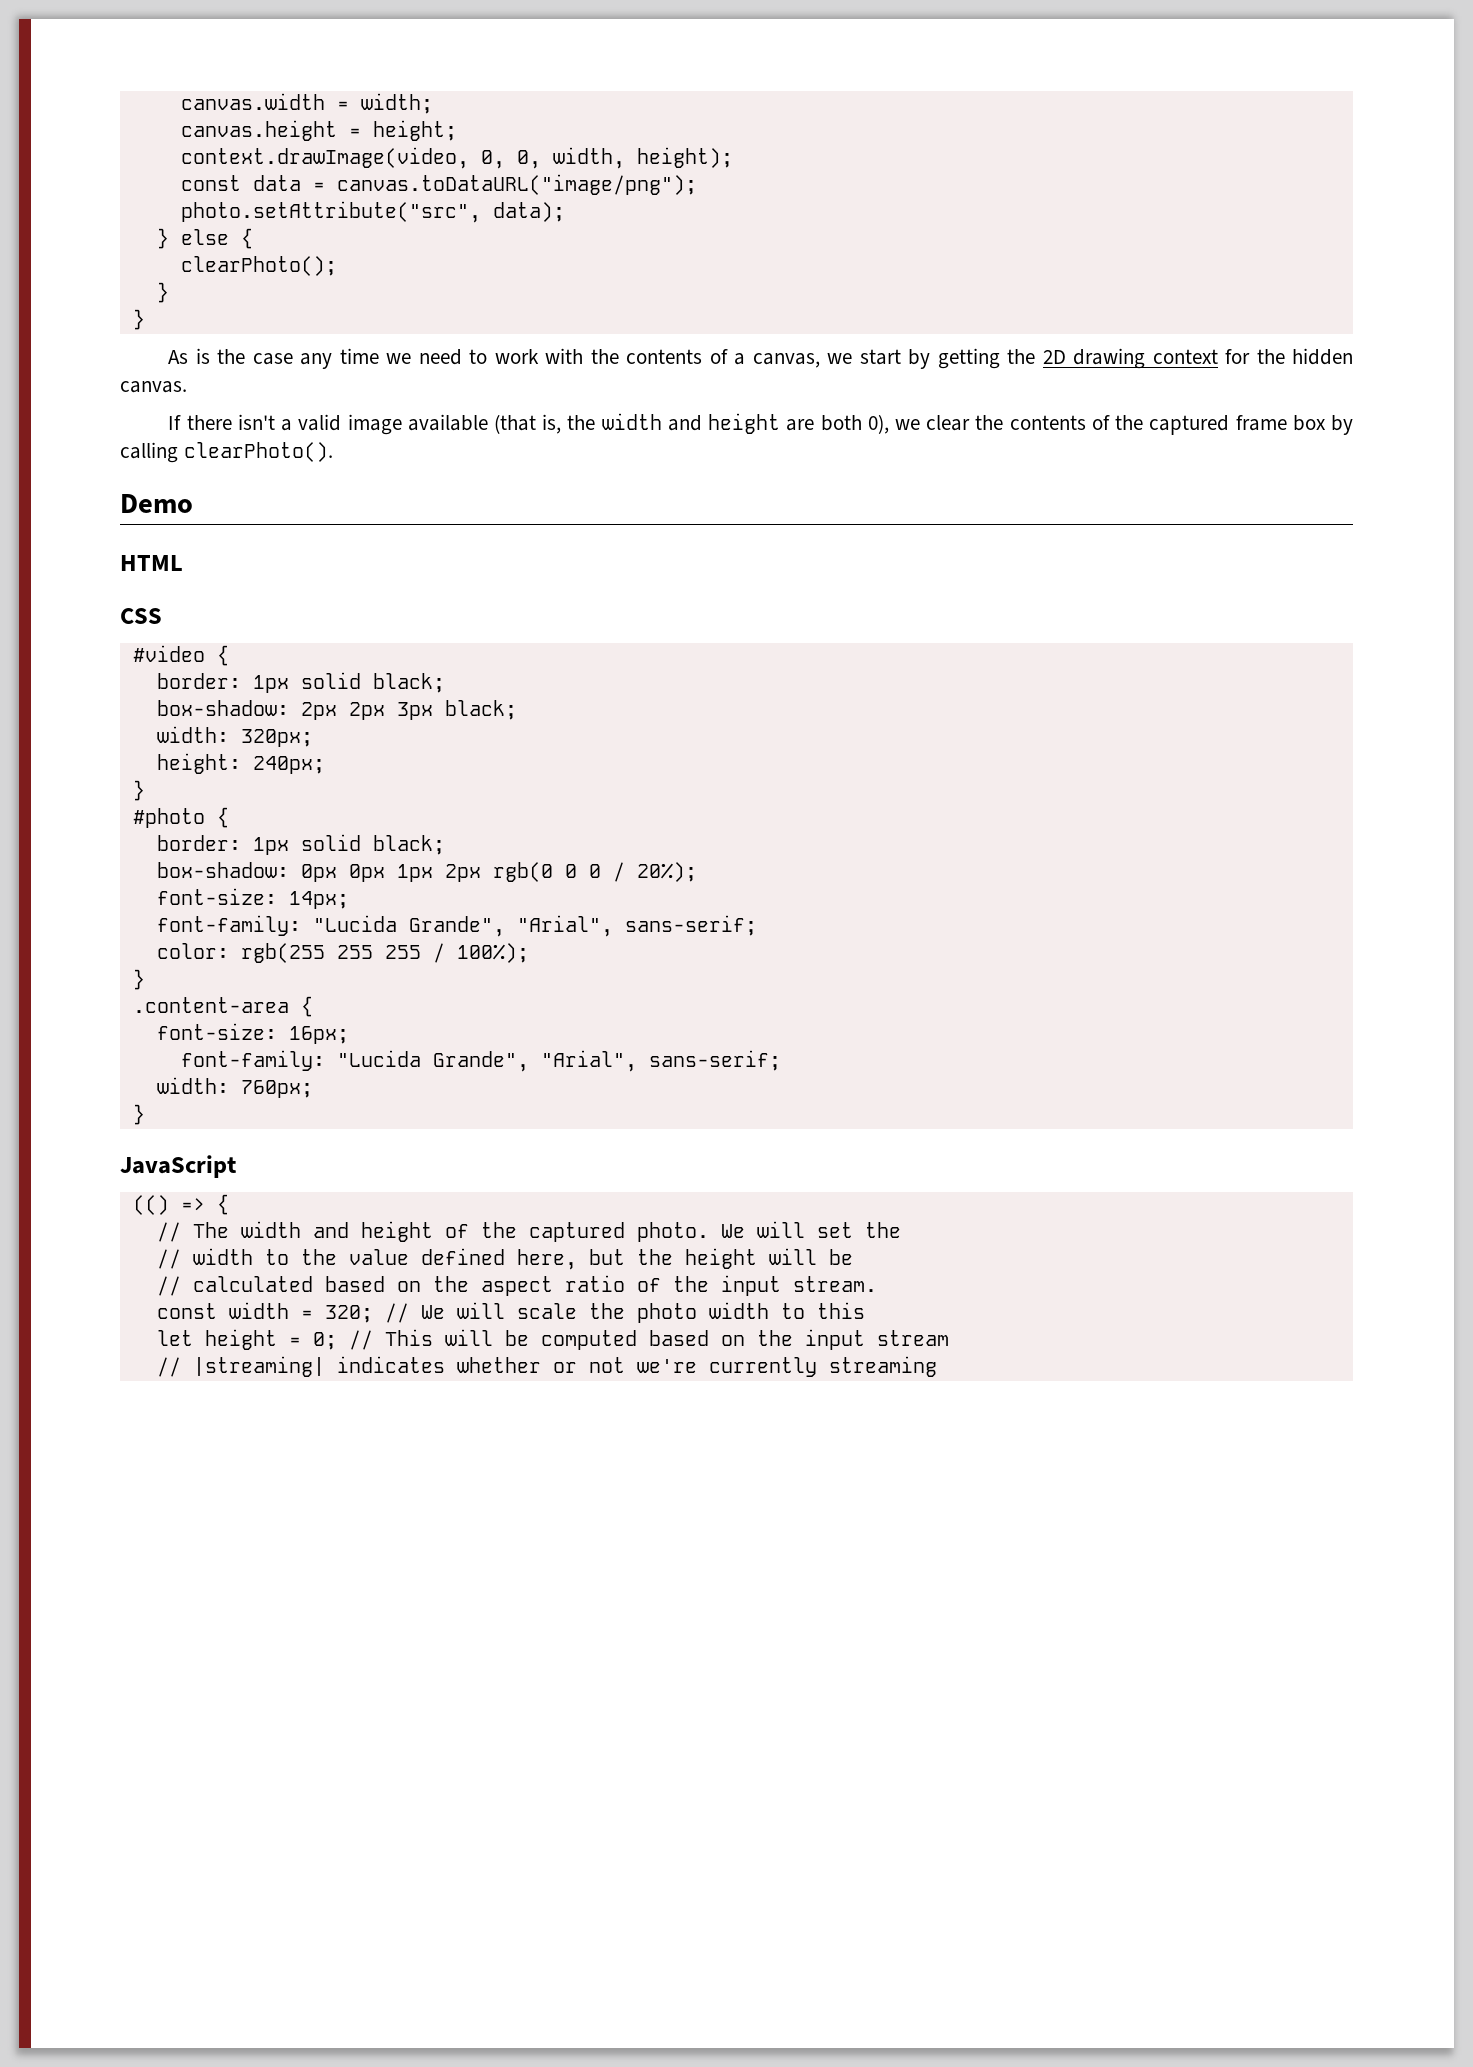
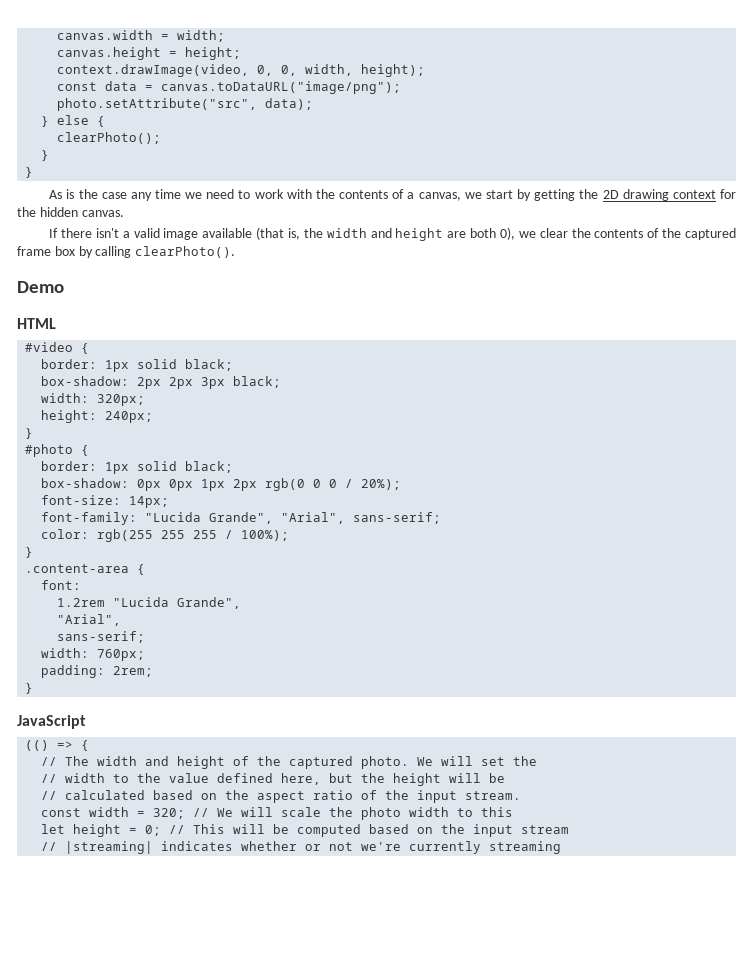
- CSS
- font-size: 16px;
- font-family: "Lucida Grande", "Arial", sans-serif;
+ font:
+ 1.2rem "Lucida Grande",
+ "Arial",
+ sans-serif;
+ padding: 2rem;

